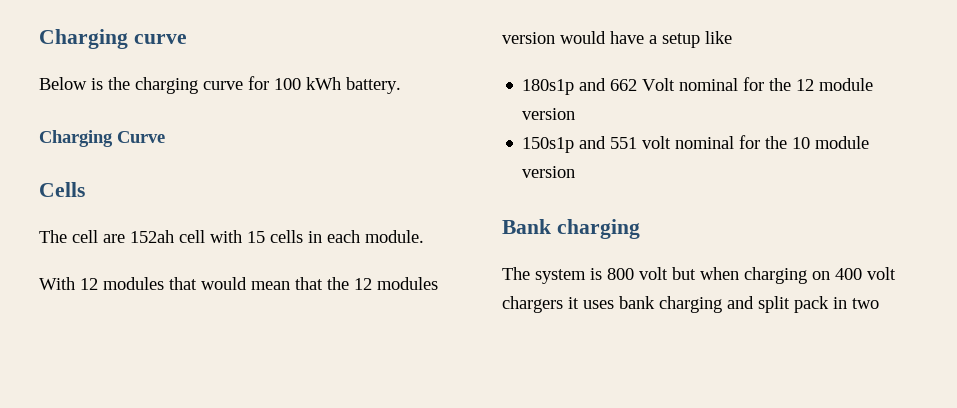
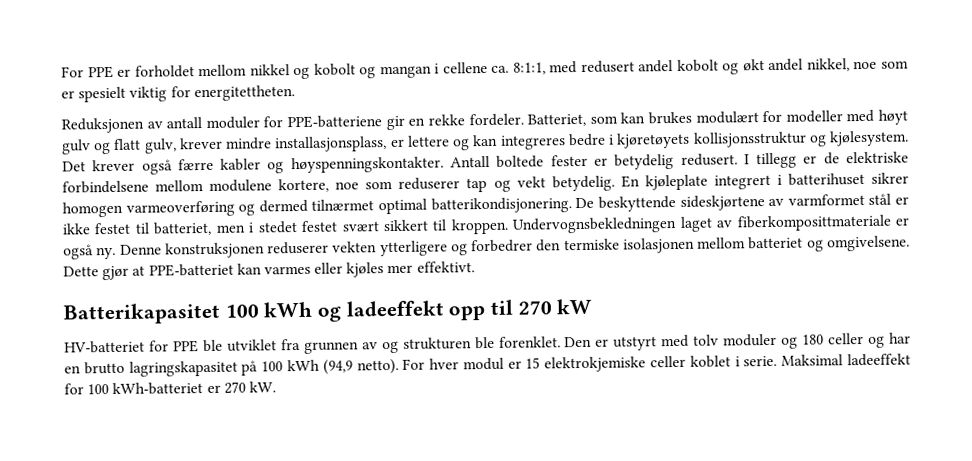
- Charging curve
- Below is the charging curve for 100 kWh battery.
- Charging Curve
- Cells
- The cell are 152ah cell with 15 cells in each module.
- With 12 modules that would mean that the 12 modules version would have a setup like
- 180s1p and 662 Volt nominal for the 12 module version
- 150s1p and 551 volt nominal for the 10 module version
- Bank charging
- The system is 800 volt but when charging on 400 volt chargers it uses bank charging and split pack in two
+ For PPE er forholdet mellom nikkel og kobolt og mangan i cellene ca. 8:1:1, med redusert andel kobolt og økt andel nikkel, noe som er spesielt viktig for energitettheten.
+ Reduksjonen av antall moduler for PPE-batteriene gir en rekke fordeler. Batteriet, som kan brukes modulært for modeller med høyt gulv og flatt gulv, krever mindre installasjonsplass, er lettere og kan integreres bedre i kjøretøyets kollisjonsstruktur og kjølesystem. Det krever også færre kabler og høyspenningskontakter. Antall boltede fester er betydelig redusert. I tillegg er de elektriske forbindelsene mellom modulene kortere, noe som reduserer tap og vekt betydelig. En kjøleplate integrert i batterihuset sikrer homogen varmeoverføring og dermed tilnærmet optimal batterikondisjonering. De beskyttende sideskjørtene av varmformet stål er ikke festet til batteriet, men i stedet festet svært sikkert til kroppen. Undervognsbekledningen laget av fiberkomposittmateriale er også ny. Denne konstruksjonen reduserer vekten ytterligere og forbedrer den termiske isolasjonen mellom batteriet og omgivelsene. Dette gjør at PPE-batteriet kan varmes eller kjøles mer effektivt.
+ Batterikapasitet 100 kWh og ladeeffekt opp til 270 kW
+ HV-batteriet for PPE ble utviklet fra grunnen av og strukturen ble forenklet. Den er utstyrt med tolv moduler og 180 celler og har en brutto lagringskapasitet på 100 kWh (94,9 netto). For hver modul er 15 elektrokjemiske celler koblet i serie. Maksimal ladeeffekt for 100 kWh-batteriet er 270 kW.

